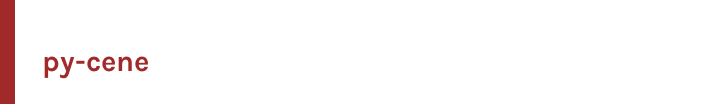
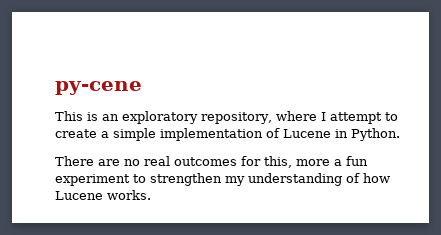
+ This is an exploratory repository, where I attempt to create a simple implementation of Lucene in Python.
+ There are no real outcomes for this, more a fun experiment to strengthen my understanding of how Lucene works.

